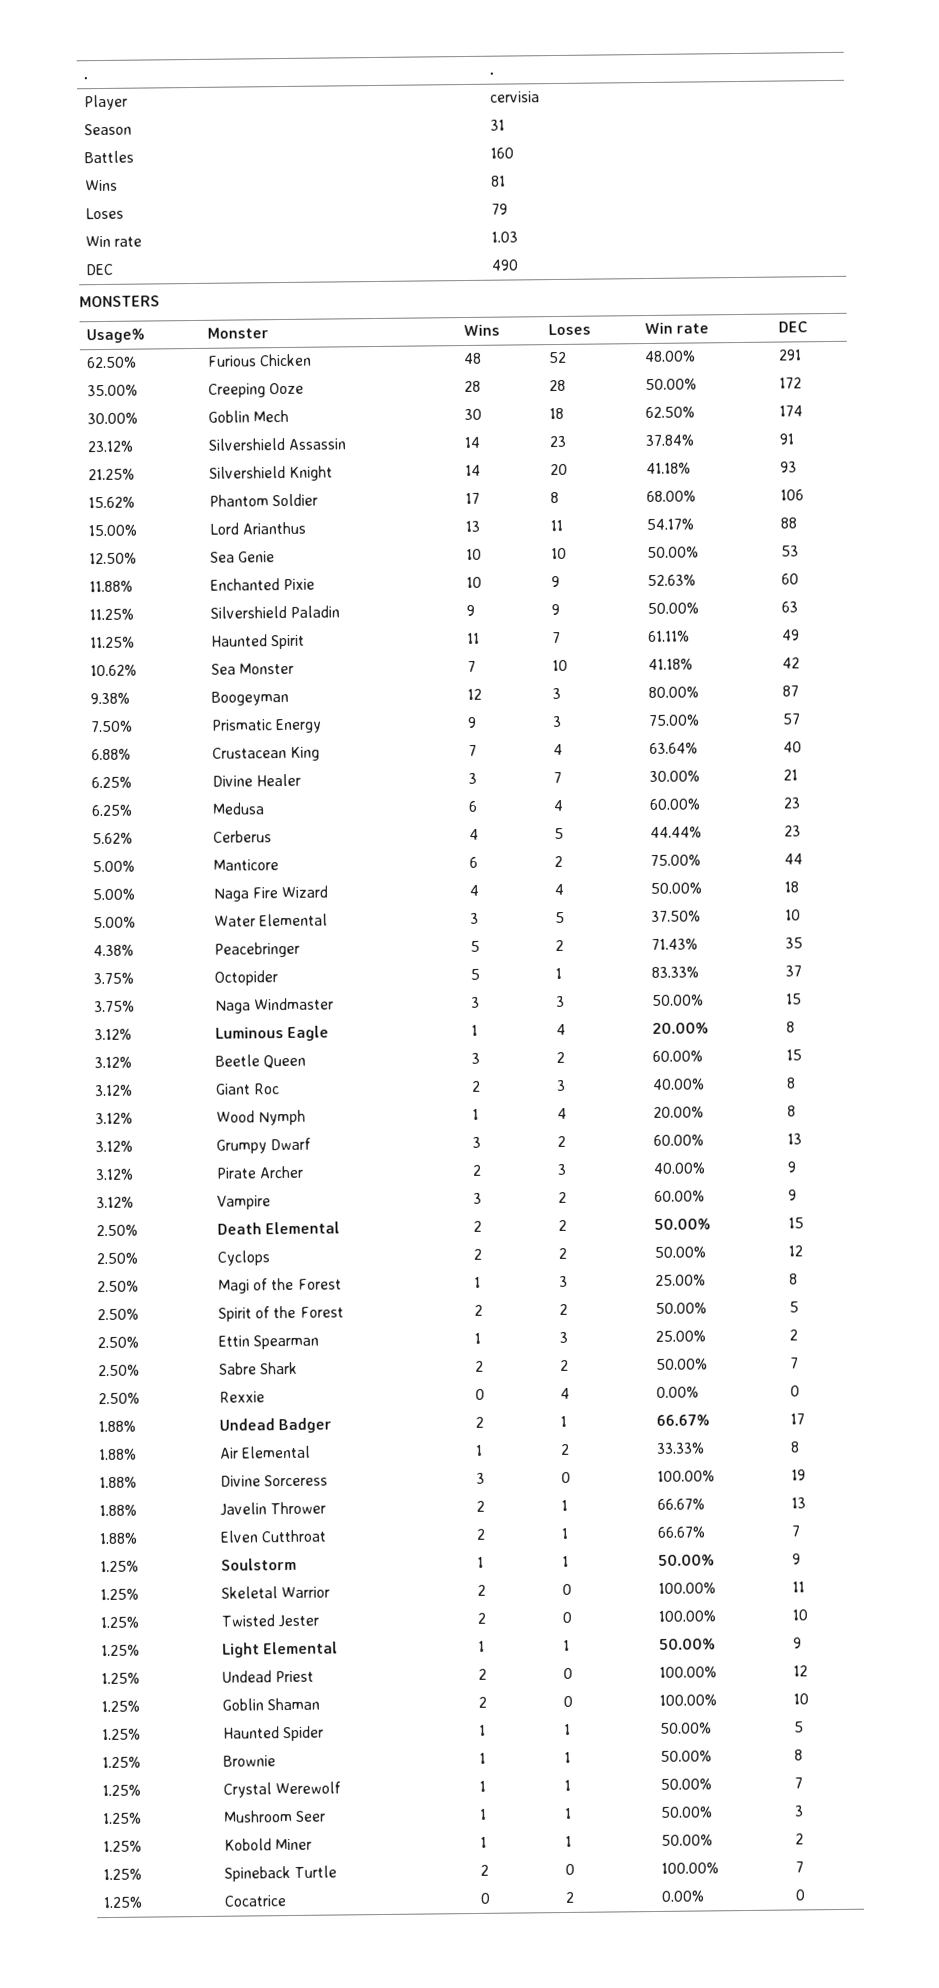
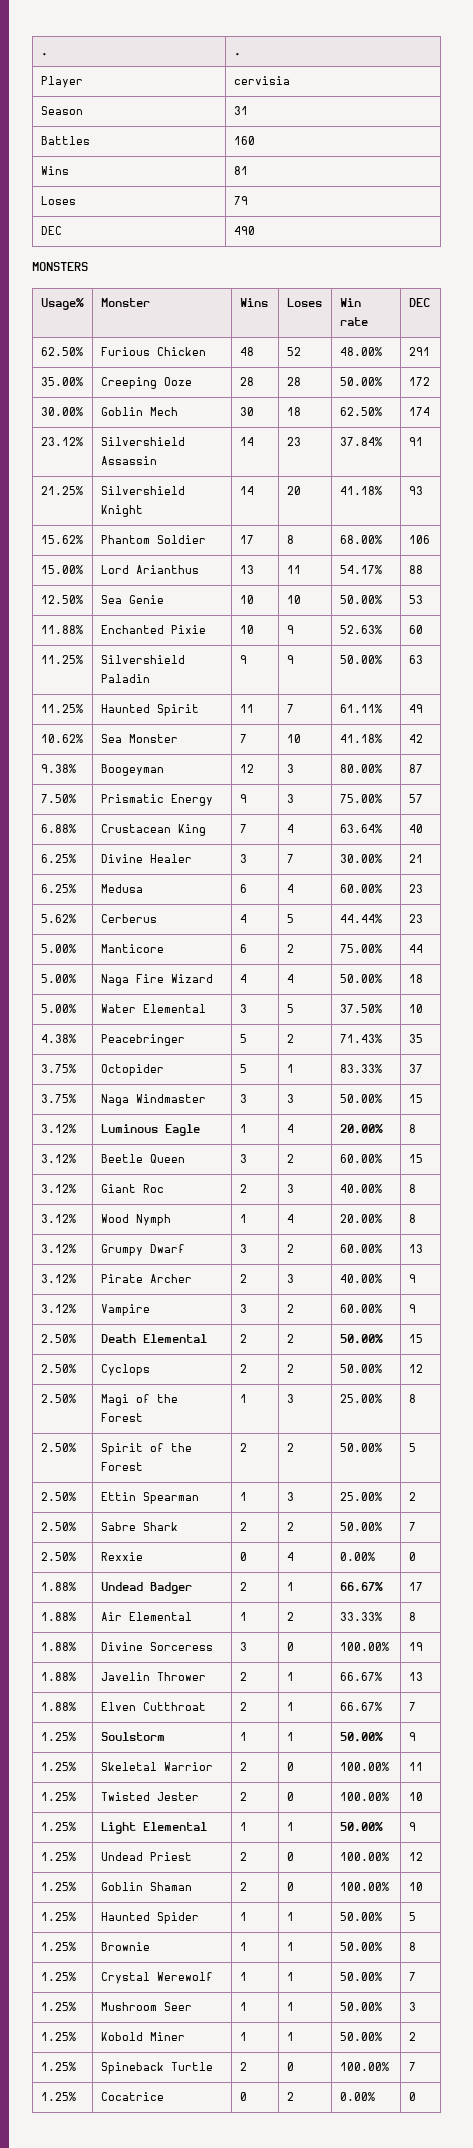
- Win rate | 1.03

